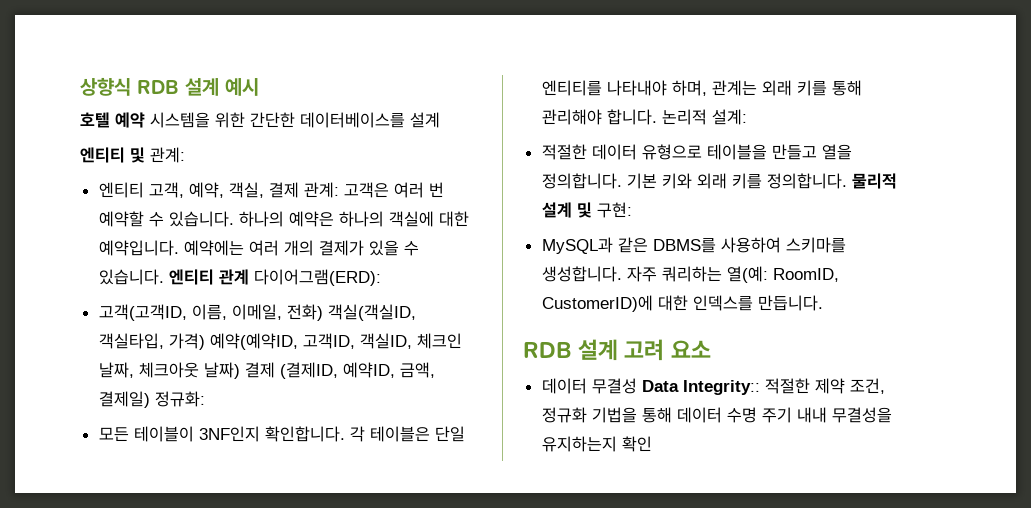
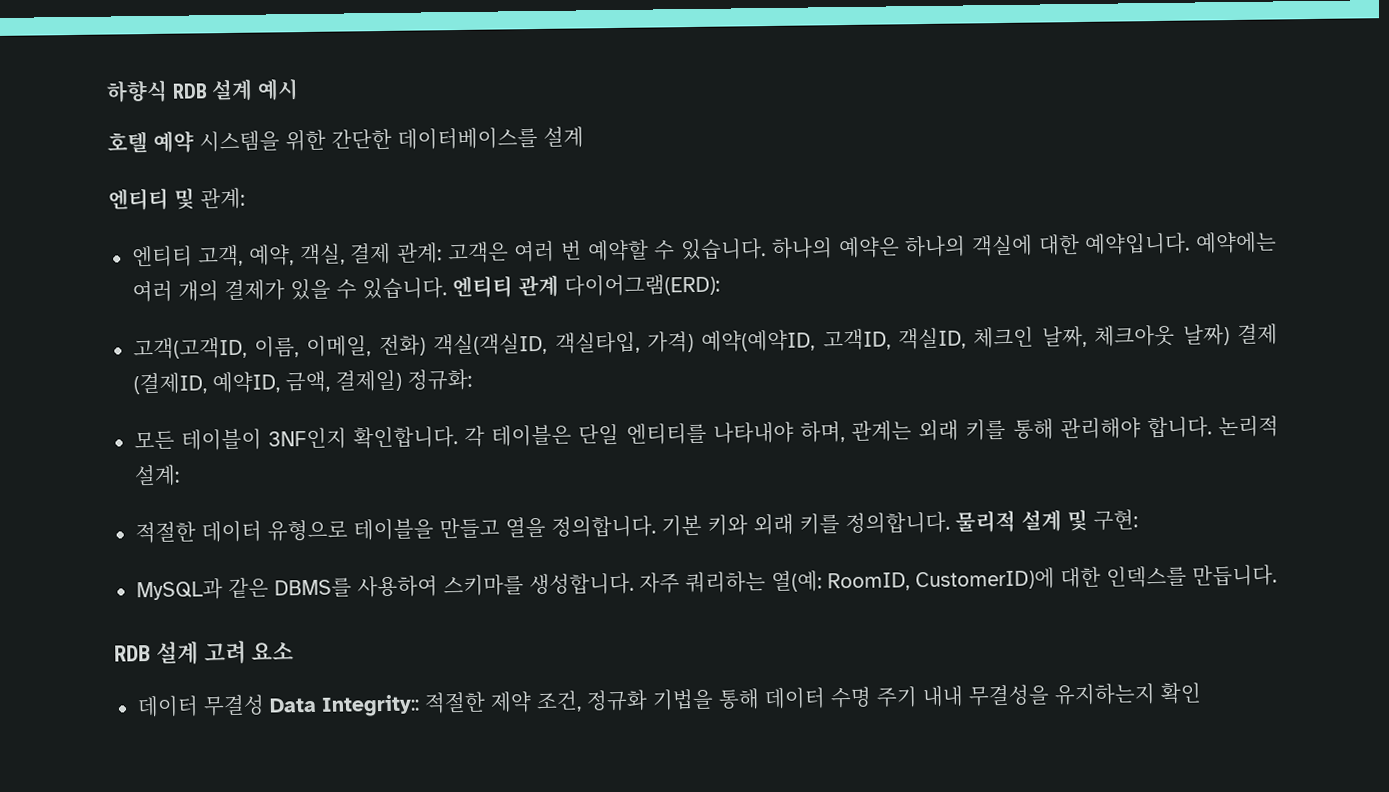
- 상향식 RDB 설계 예시
+ 하향식 RDB 설계 예시

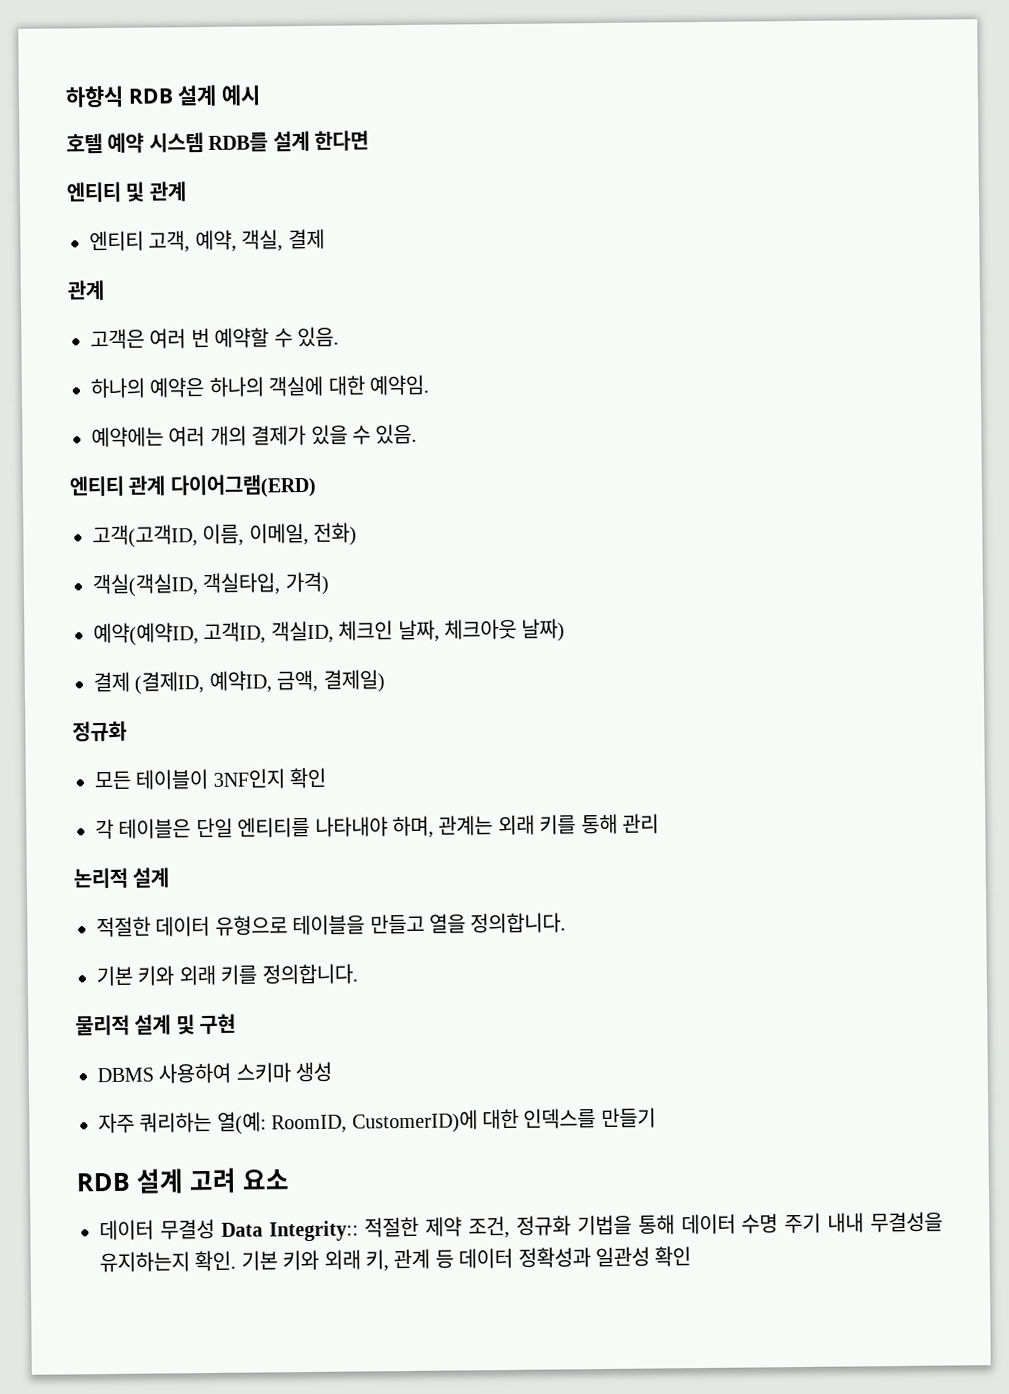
- 호텔 예약 시스템을 위한 간단한 데이터베이스를 설계
+ 호텔 예약 시스템 RDB를 설계 한다면
- 엔티티 및 관계:
+ 엔티티 및 관계
- 엔티티 고객, 예약, 객실, 결제 관계: 고객은 여러 번 예약할 수 있습니다. 하나의 예약은 하나의 객실에 대한 예약입니다. 예약에는 여러 개의 결제가 있을 수 있습니다. 엔티티 관계 다이어그램(ERD):
+ 엔티티 고객, 예약, 객실, 결제
+ 관계
+ 고객은 여러 번 예약할 수 있음.
+ 하나의 예약은 하나의 객실에 대한 예약임.
+ 예약에는 여러 개의 결제가 있을 수 있음.
+ 엔티티 관계 다이어그램(ERD)
- 고객(고객ID, 이름, 이메일, 전화) 객실(객실ID, 객실타입, 가격) 예약(예약ID, 고객ID, 객실ID, 체크인 날짜, 체크아웃 날짜) 결제 (결제ID, 예약ID, 금액, 결제일) 정규화:
+ 고객(고객ID, 이름, 이메일, 전화)
+ 객실(객실ID, 객실타입, 가격)
+ 예약(예약ID, 고객ID, 객실ID, 체크인 날짜, 체크아웃 날짜)
+ 결제 (결제ID, 예약ID, 금액, 결제일)
+ 정규화
- 모든 테이블이 3NF인지 확인합니다. 각 테이블은 단일 엔티티를 나타내야 하며, 관계는 외래 키를 통해 관리해야 합니다. 논리적 설계:
+ 모든 테이블이 3NF인지 확인
+ 각 테이블은 단일 엔티티를 나타내야 하며, 관계는 외래 키를 통해 관리
+ 논리적 설계
- 적절한 데이터 유형으로 테이블을 만들고 열을 정의합니다. 기본 키와 외래 키를 정의합니다. 물리적 설계 및 구현:
- MySQL과 같은 DBMS를 사용하여 스키마를 생성합니다. 자주 쿼리하는 열(예: RoomID, CustomerID)에 대한 인덱스를 만듭니다.
+ 적절한 데이터 유형으로 테이블을 만들고 열을 정의합니다.
+ 기본 키와 외래 키를 정의합니다.
+ 물리적 설계 및 구현
+ DBMS 사용하여 스키마 생성
+ 자주 쿼리하는 열(예: RoomID, CustomerID)에 대한 인덱스를 만들기
- 데이터 무결성 Data Integrity:: 적절한 제약 조건, 정규화 기법을 통해 데이터 수명 주기 내내 무결성을 유지하는지 확인
+ 데이터 무결성 Data Integrity:: 적절한 제약 조건, 정규화 기법을 통해 데이터 수명 주기 내내 무결성을 유지하는지 확인. 기본 키와 외래 키, 관계 등 데이터 정확성과 일관성 확인

